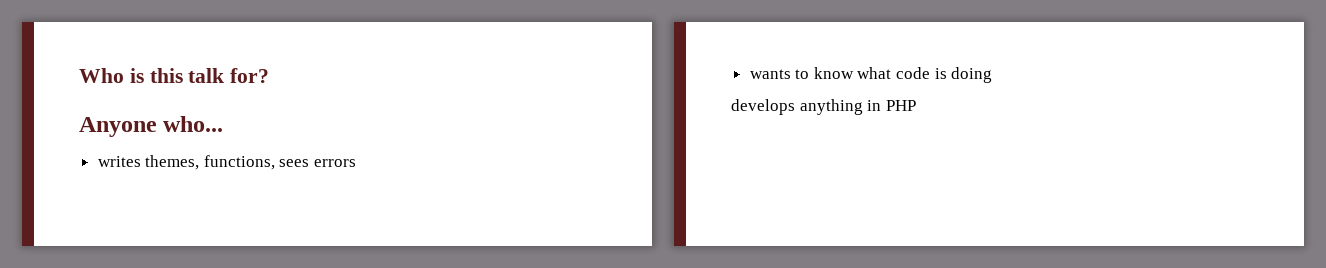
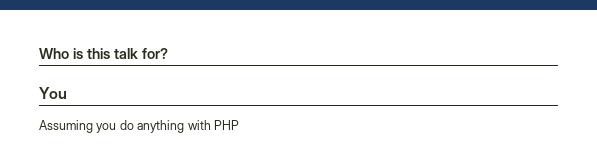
- Anyone who...
- writes themes, functions, sees errors
- wants to know what code is doing
- develops anything in PHP
+ You
+ Assuming you do anything with PHP

